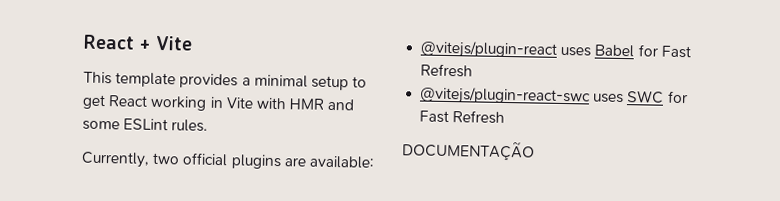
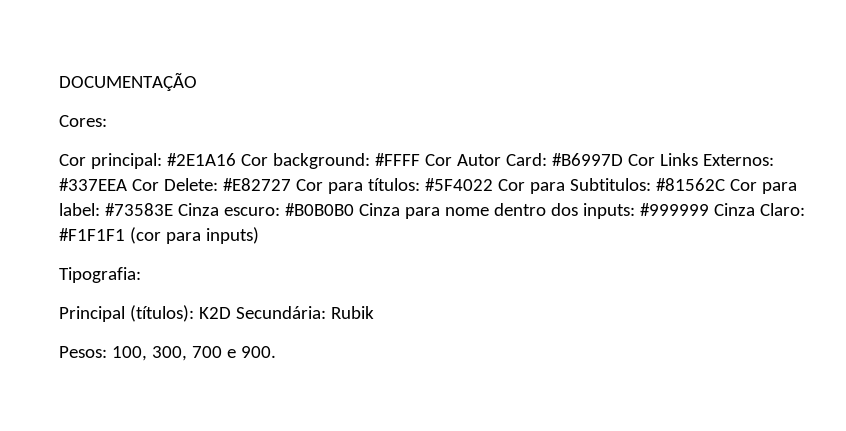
- React + Vite
- This template provides a minimal setup to get React working in Vite with HMR and some ESLint rules.
- Currently, two official plugins are available:
- @vitejs/plugin-react uses Babel for Fast Refresh
- @vitejs/plugin-react-swc uses SWC for Fast Refresh
  DOCUMENTAÇÃO
+ Cores:
+ Cor principal: #2E1A16 Cor background: #FFFF Cor Autor Card: #B6997D Cor Links Externos: #337EEA Cor Delete: #E82727 Cor para títulos: #5F4022 Cor para Subtitulos: #81562C Cor para label: #73583E Cinza escuro: #B0B0B0 Cinza para nome dentro dos inputs: #999999 Cinza Claro: #F1F1F1 (cor para inputs)
+ Tipografia:
+ Principal (títulos): K2D Secundária: Rubik
+ Pesos: 100, 300, 700 e 900.

